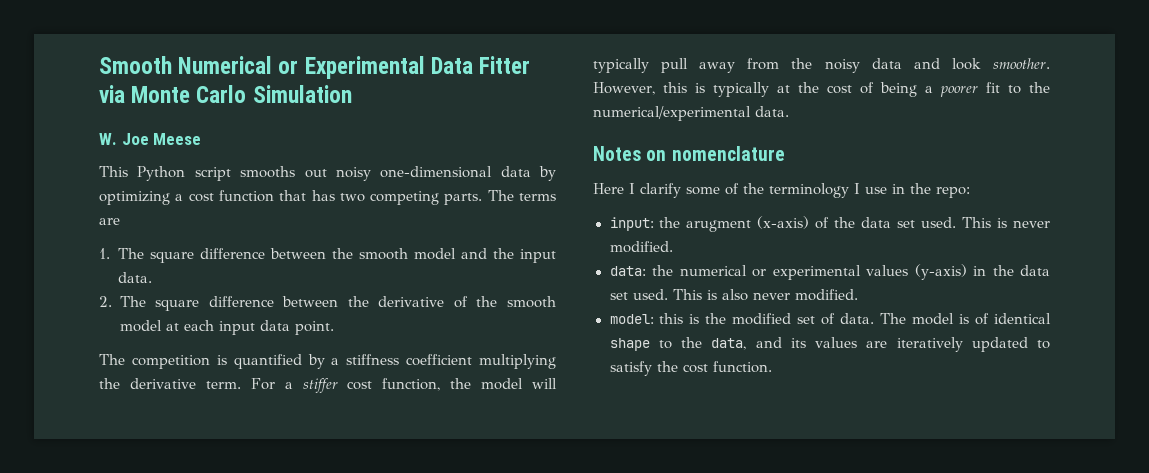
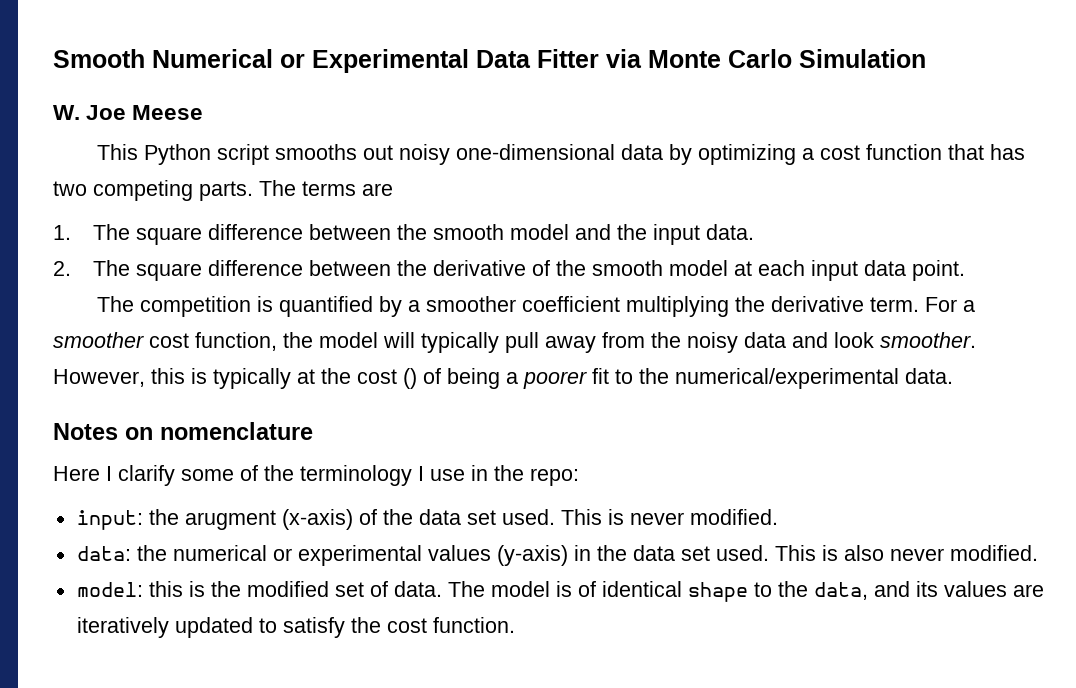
- The competition is quantified by a stiffness coefficient multiplying the derivative term.
+ The competition is quantified by a smoother coefficient multiplying the derivative term.
- For a stiffer cost function, the model will typically pull away from the noisy data and look smoother.
+ For a smoother cost function, the model will typically pull away from the noisy data and look smoother.
- However, this is typically at the cost of being a poorer fit to the numerical/experimental data.
+ However, this is typically at the cost () of being a poorer fit to the numerical/experimental data.

